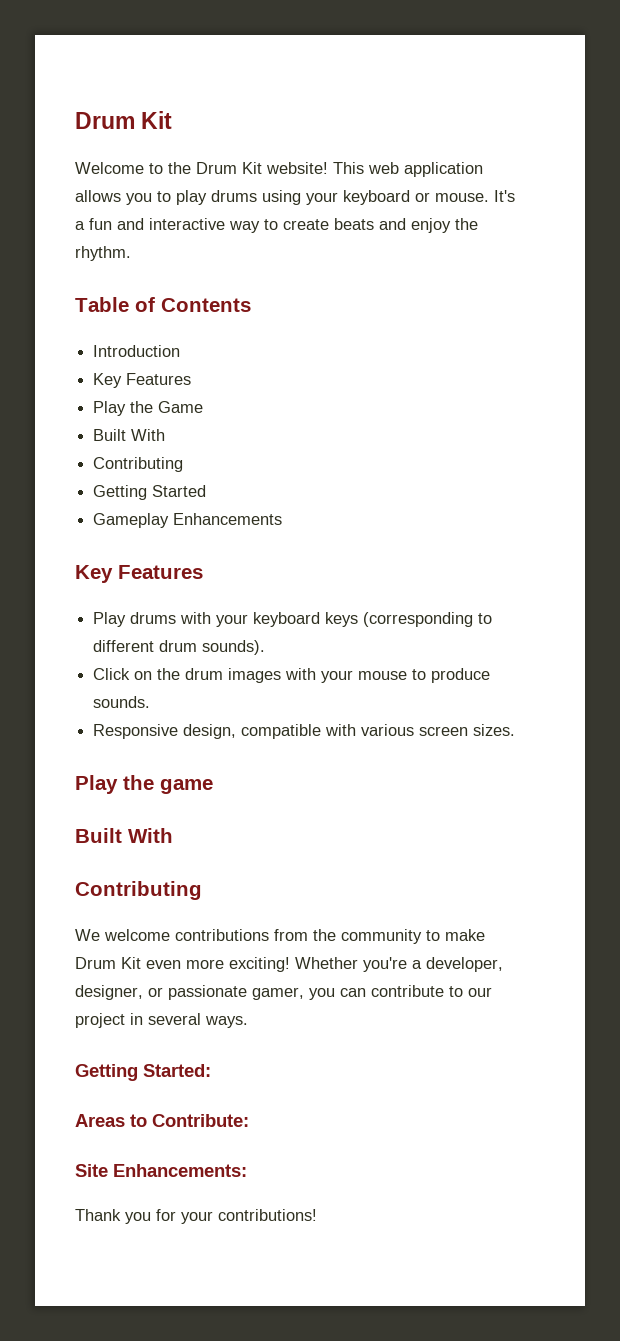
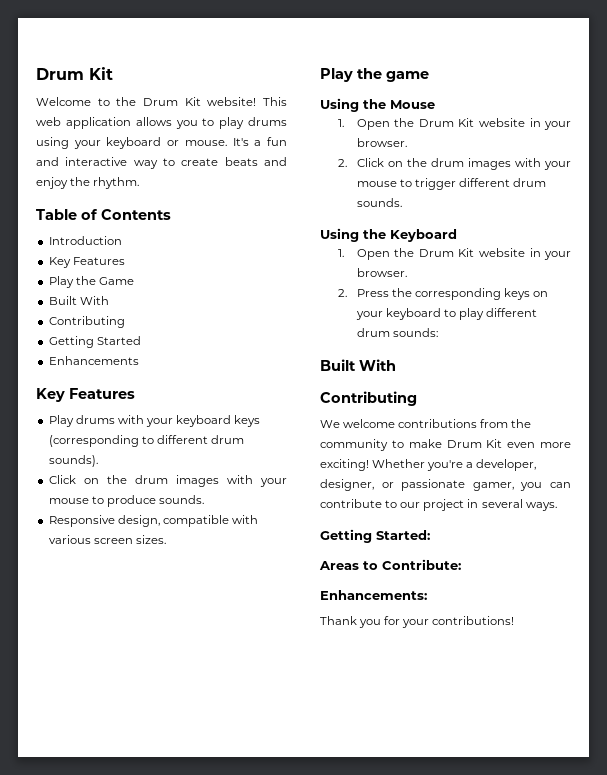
- Gameplay Enhancements
+ Enhancements
+ Using the Mouse
+ 1. Open the Drum Kit website in your browser.
+ 2. Click on the drum images with your mouse to trigger different drum sounds.
+ Using the Keyboard
+ 1. Open the Drum Kit website in your browser.
+ 2. Press the corresponding keys on your keyboard to play different drum sounds:
- Site Enhancements:
+ Enhancements:

